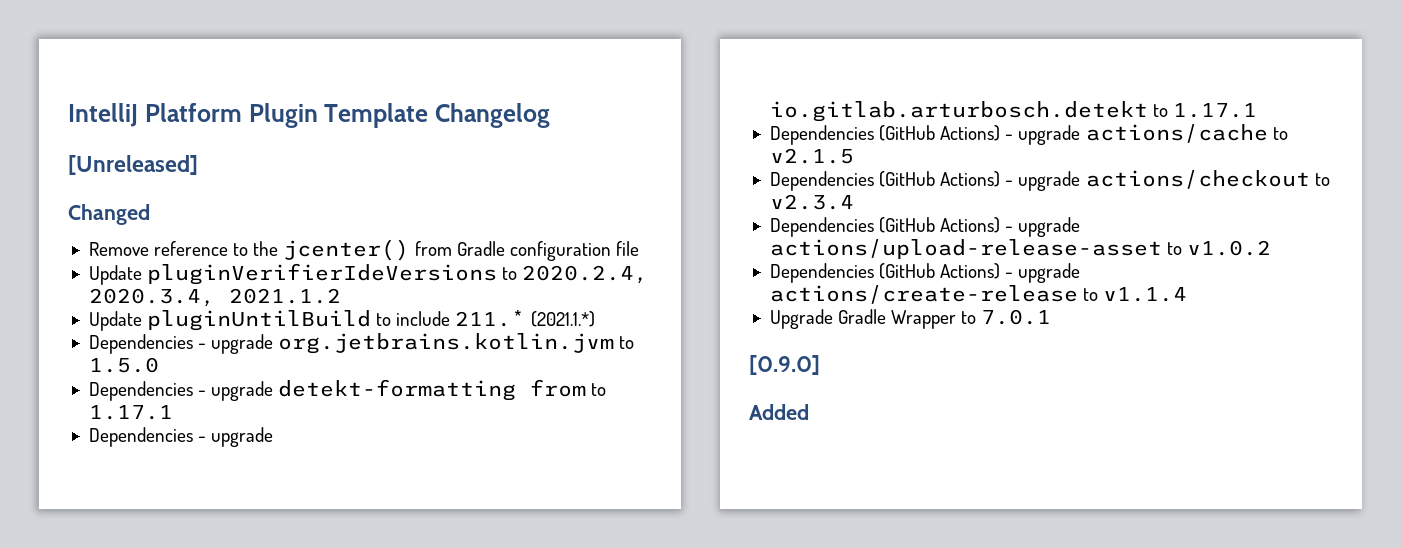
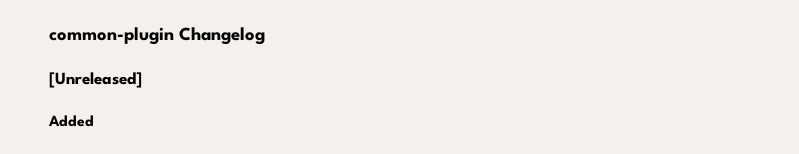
- IntelliJ Platform Plugin Template Changelog
+ common-plugin Changelog
  [Unreleased]
- Changed
- Remove reference to the jcenter() from Gradle configuration file
- Update pluginVerifierIdeVersions to 2020.2.4, 2020.3.4, 2021.1.2
- Update pluginUntilBuild to include 211.* (2021.1.*)
- Dependencies - upgrade org.jetbrains.kotlin.jvm to 1.5.0
- Dependencies - upgrade detekt-formatting from to 1.17.1
- Dependencies - upgrade io.gitlab.arturbosch.detekt to 1.17.1
- Dependencies (GitHub Actions) - upgrade actions/cache to v2.1.5
- Dependencies (GitHub Actions) - upgrade actions/checkout to v2.3.4
- Dependencies (GitHub Actions) - upgrade actions/upload-release-asset to v1.0.2
- Dependencies (GitHub Actions) - upgrade actions/create-release to v1.1.4
- Upgrade Gradle Wrapper to 7.0.1
- [0.9.0]

